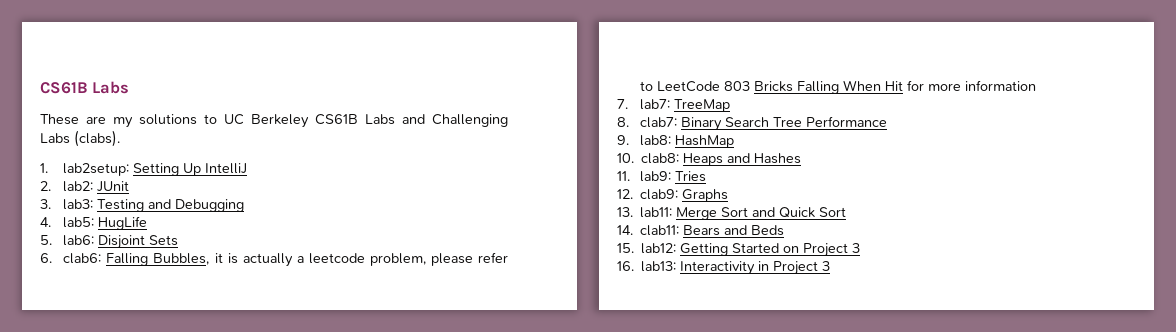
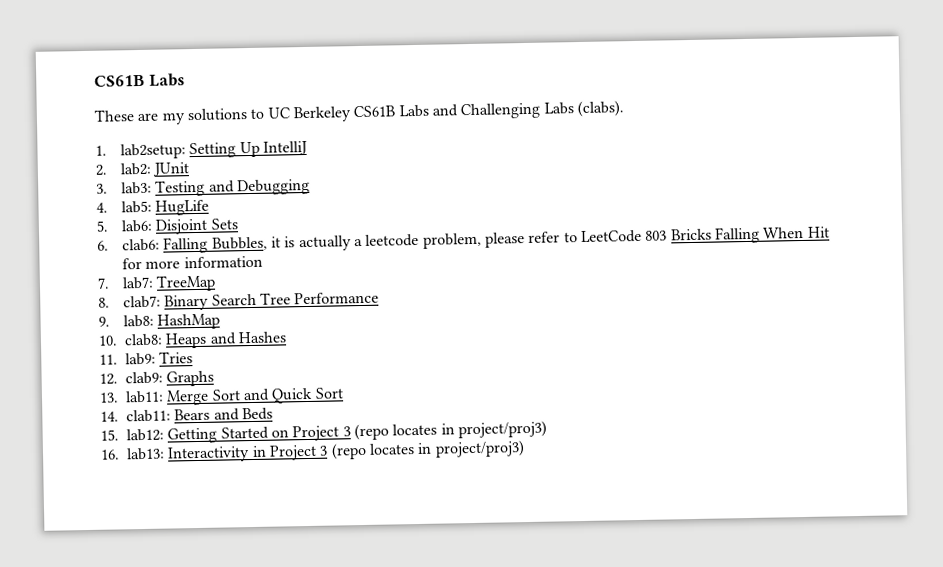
- 15. lab12: Getting Started on Project 3
+ 15. lab12: Getting Started on Project 3 (repo locates in project/proj3)
- 16. lab13: Interactivity in Project 3
+ 16. lab13: Interactivity in Project 3 (repo locates in project/proj3)

